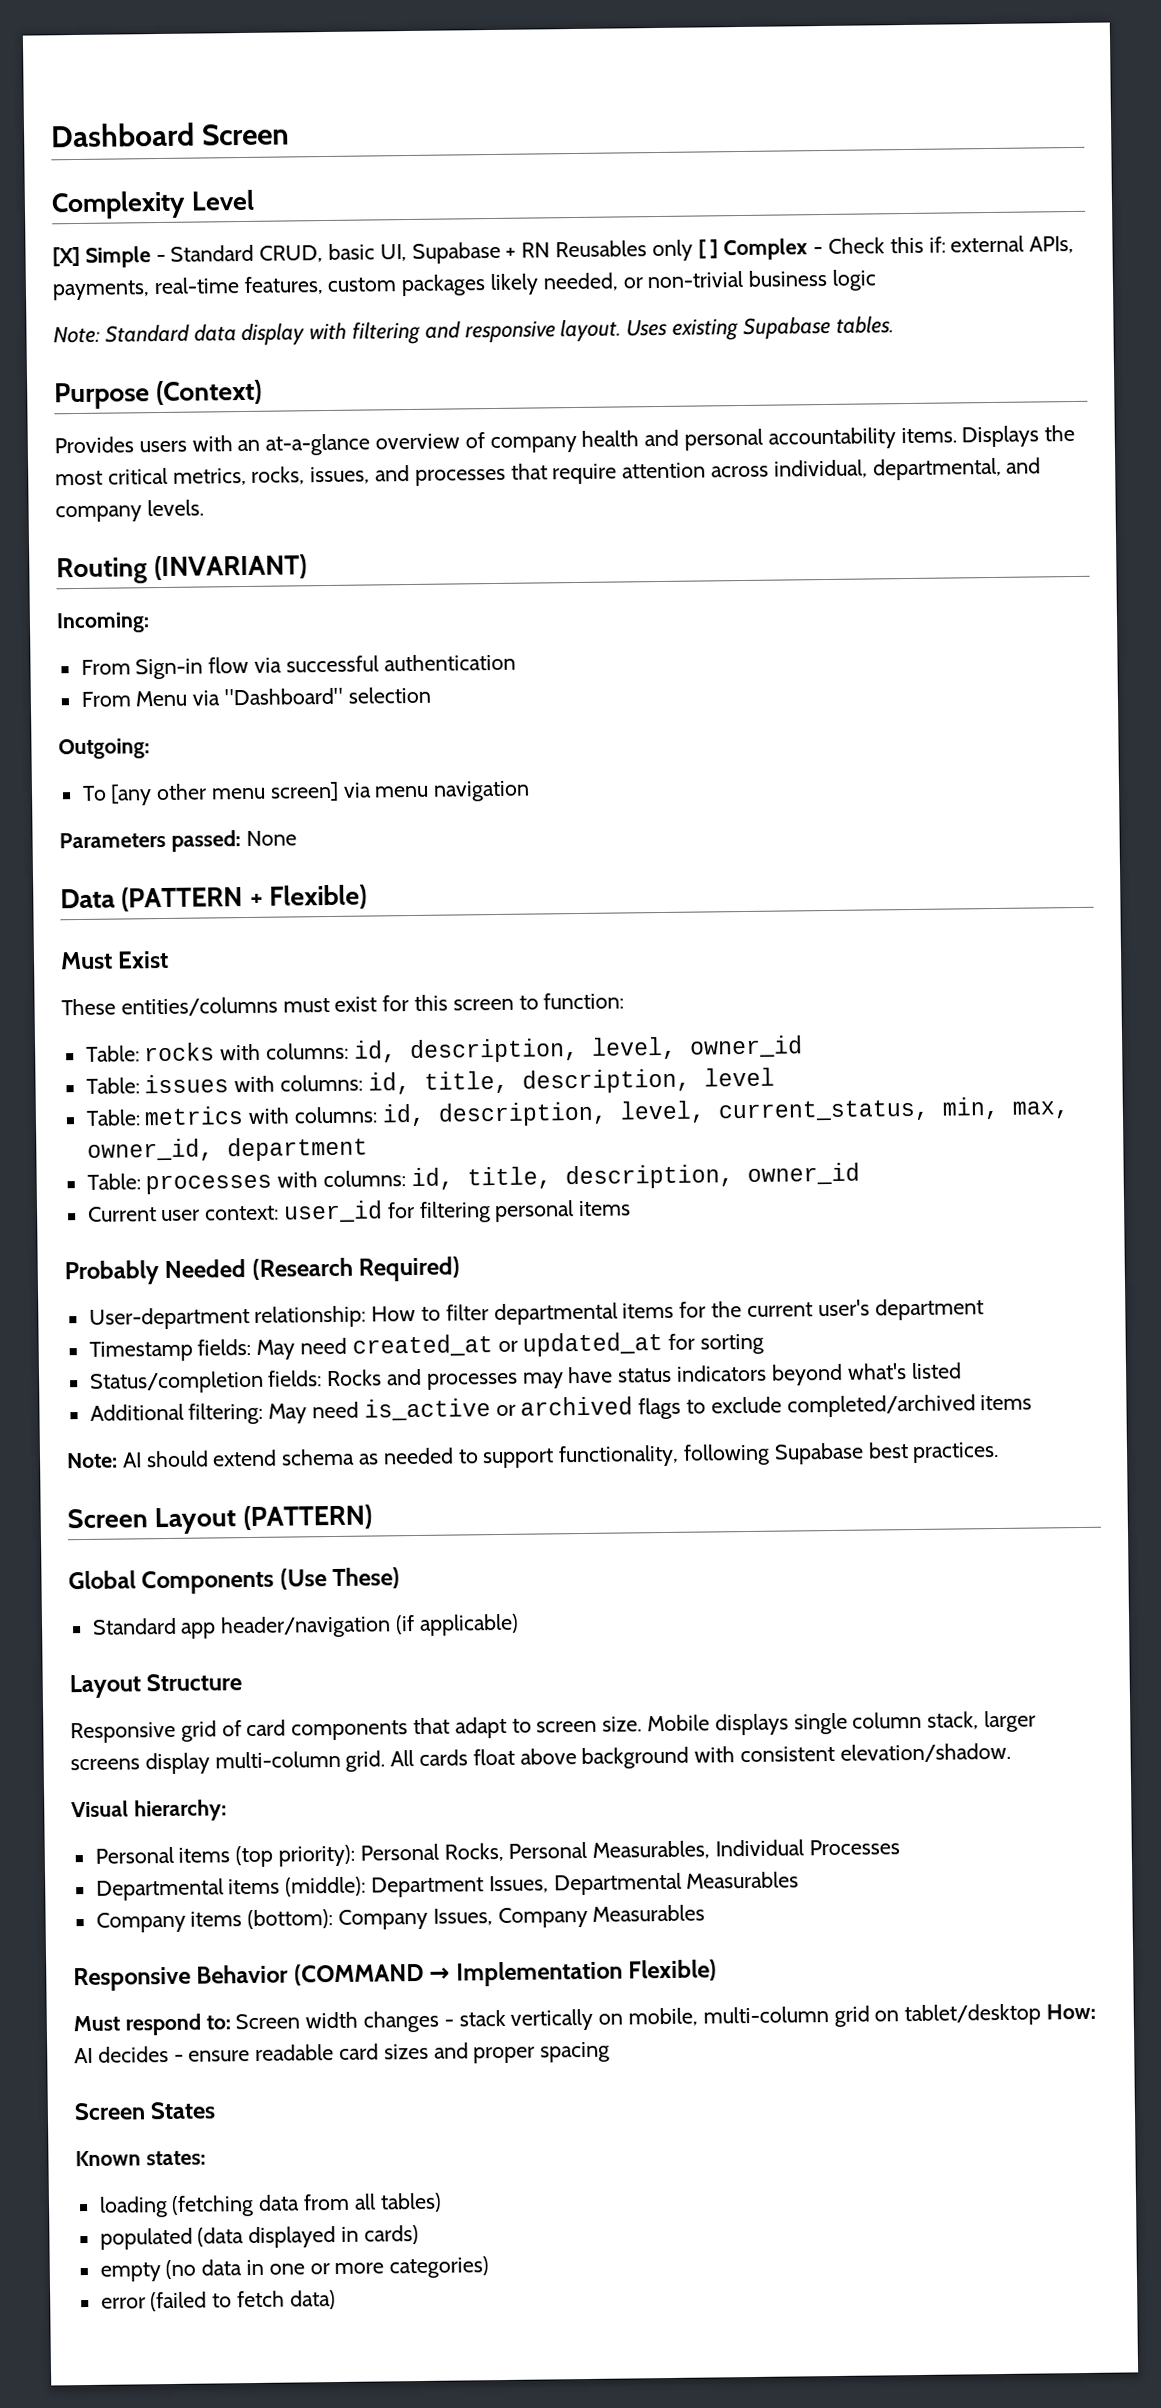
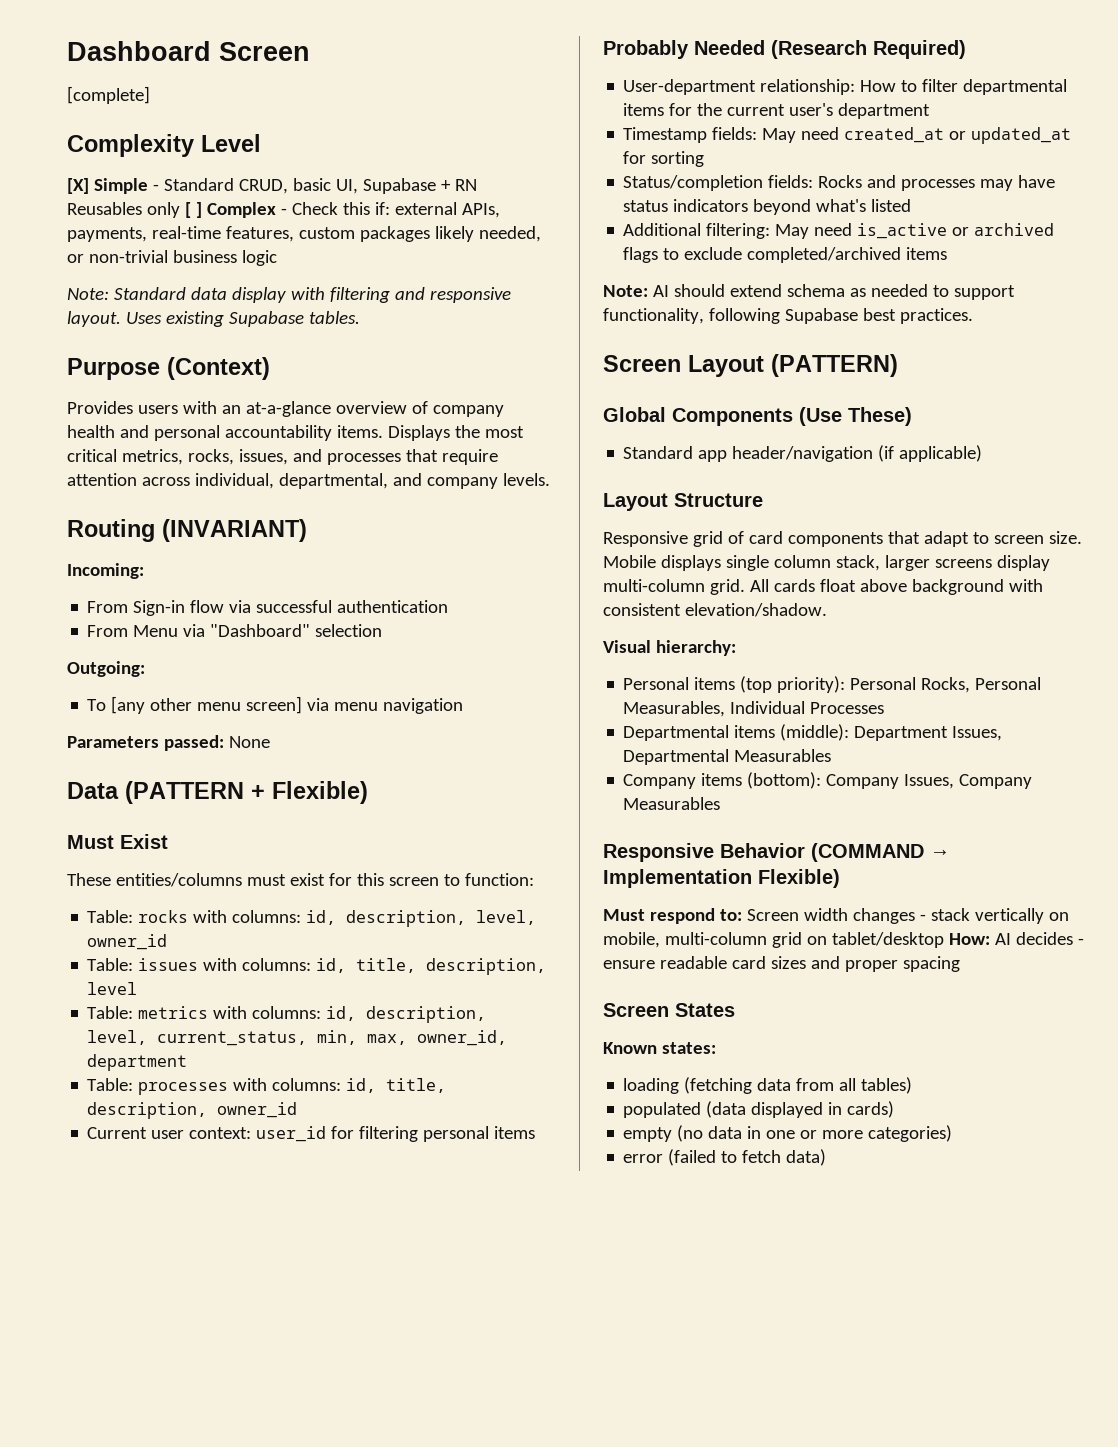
+ [complete]

